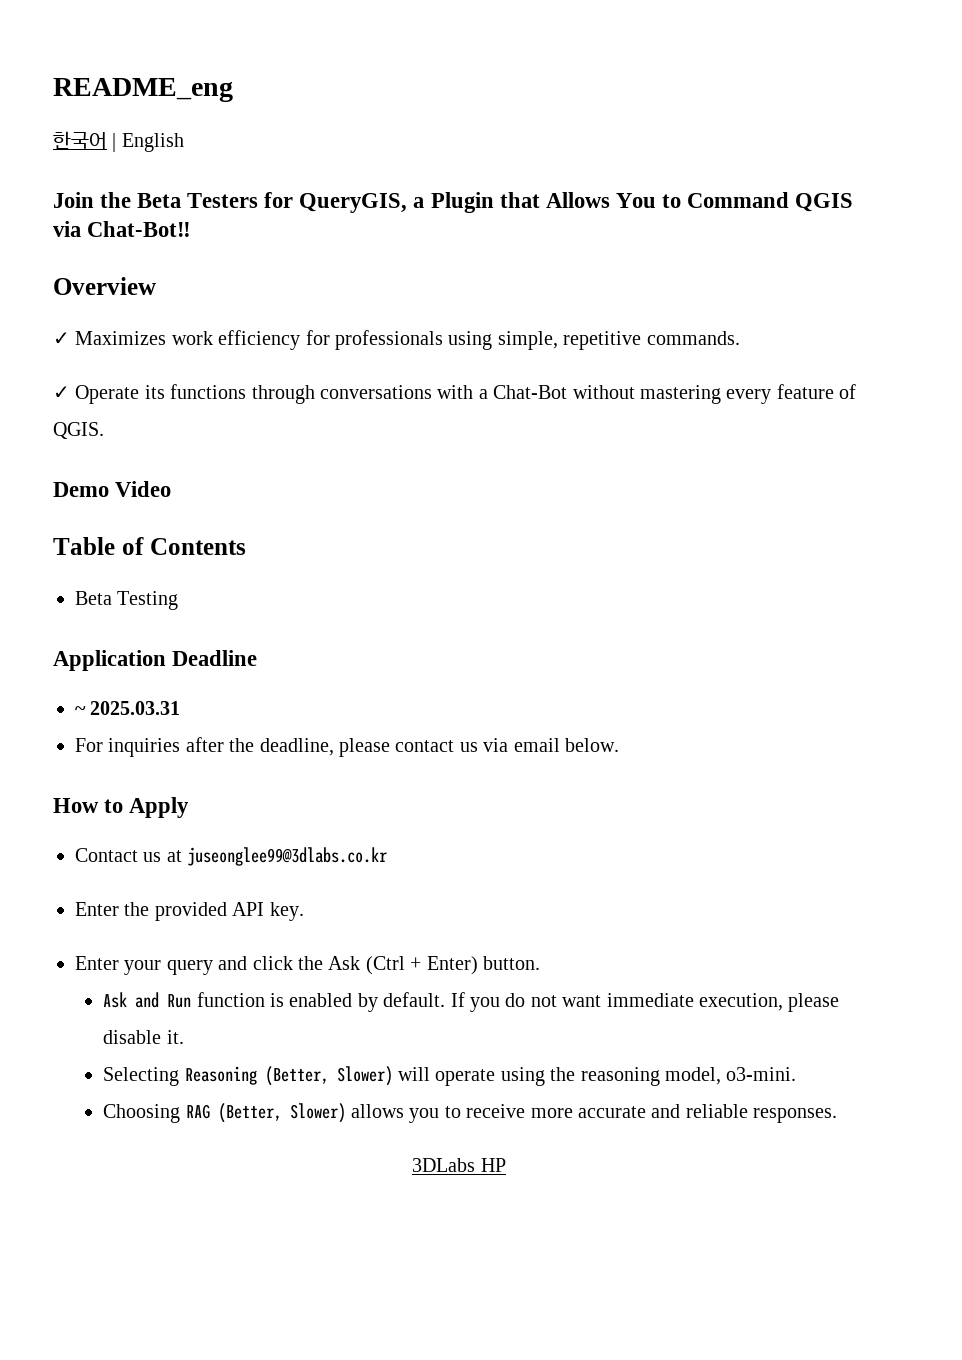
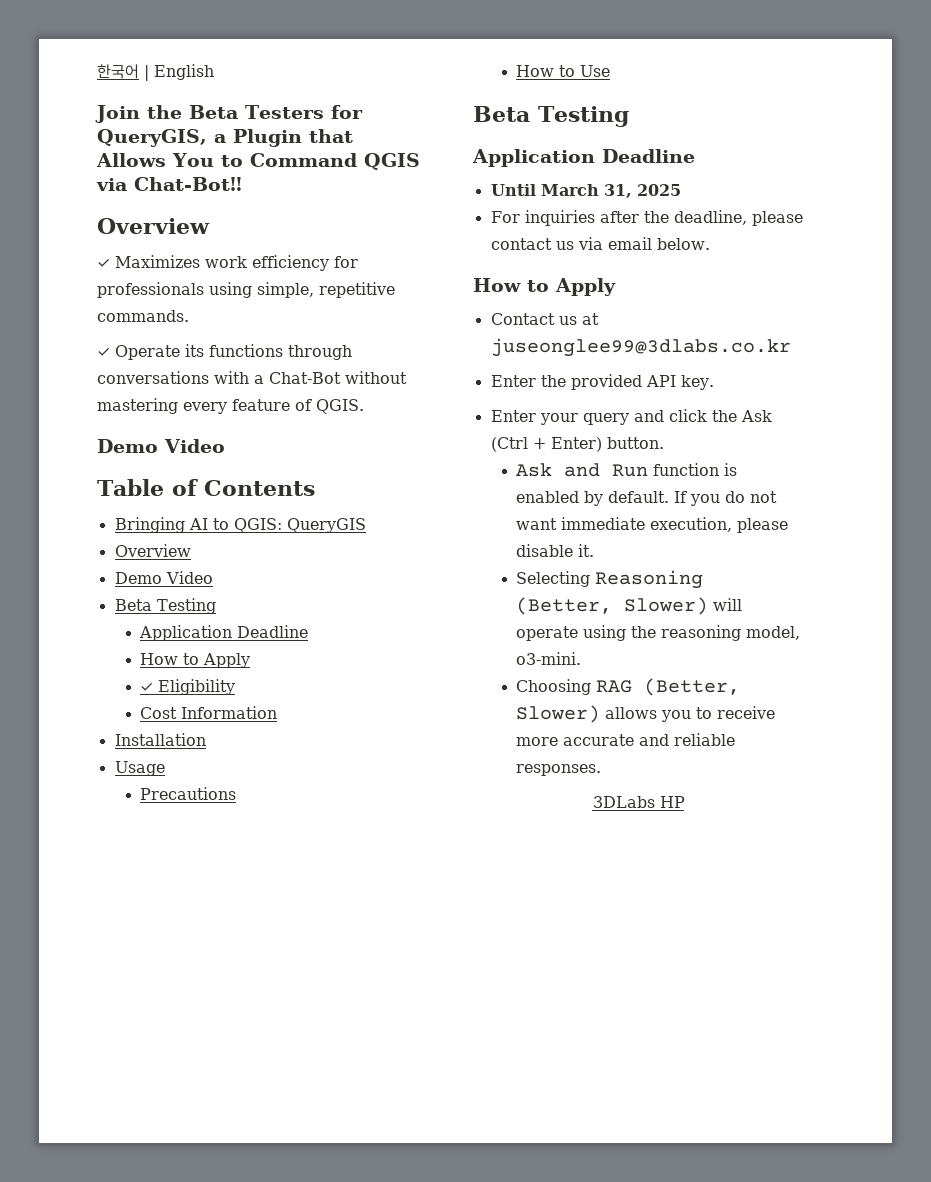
- README_eng
+ Bringing AI to QGIS: QueryGIS
+ Overview
+ Demo Video
  Beta Testing
  Application Deadline
- ~ 2025.03.31
+ How to Apply
+ ✓ Eligibility
+ Cost Information
+ Installation
+ Usage
+ Precautions
+ How to Use
+ Beta Testing
+ Application Deadline
+ Until March 31, 2025

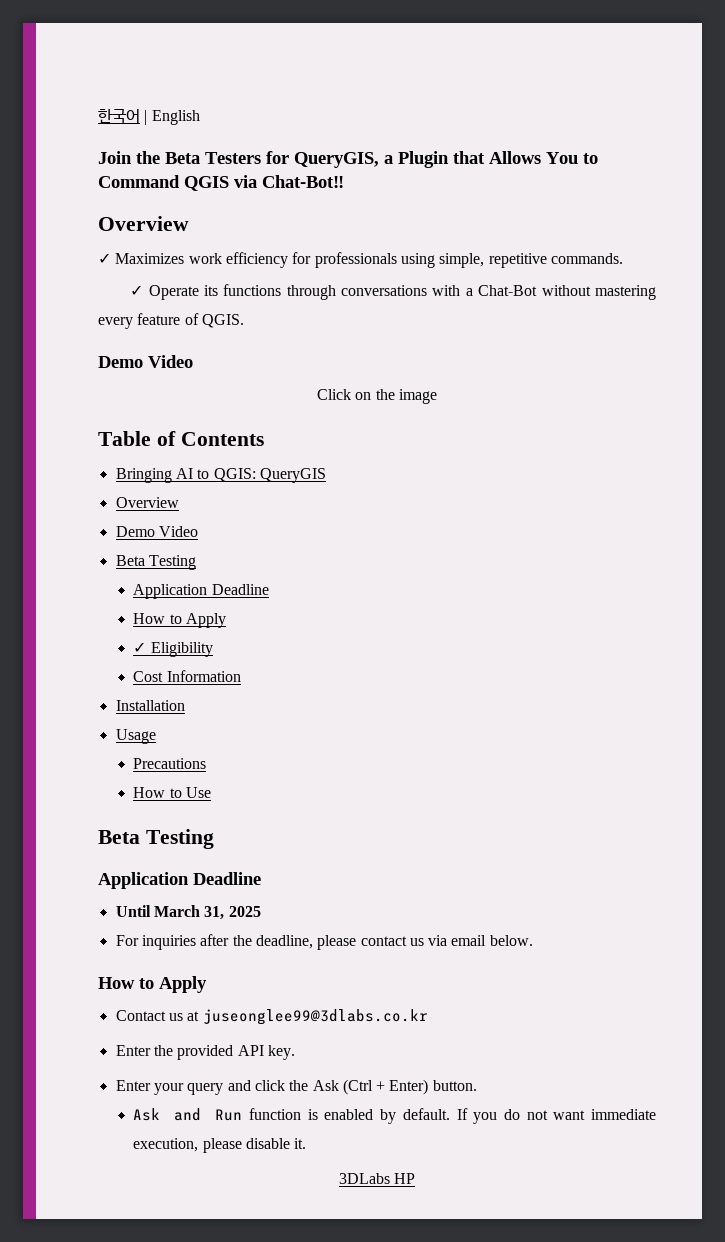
+ Click on the image
- Selecting Reasoning (Better, Slower) will operate using the reasoning model, o3-mini.
- Choosing RAG (Better, Slower) allows you to receive more accurate and reliable responses.

